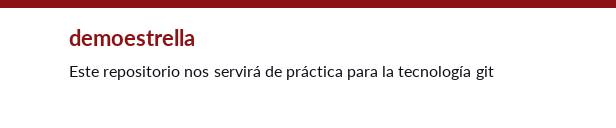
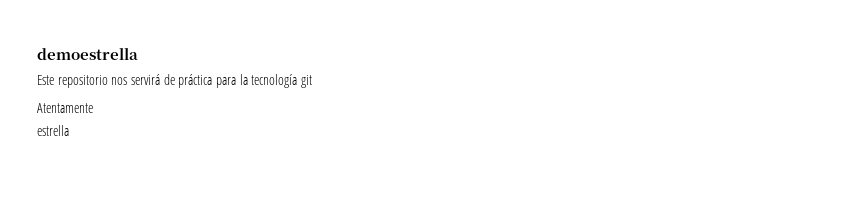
+ Atentamente
+ estrella

